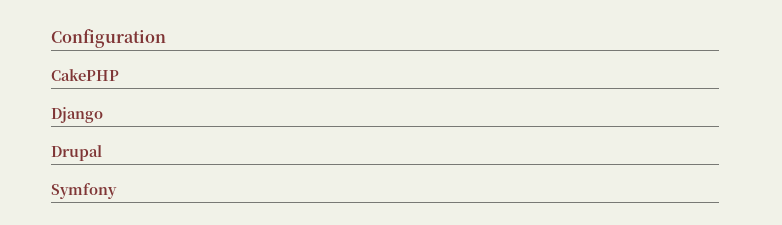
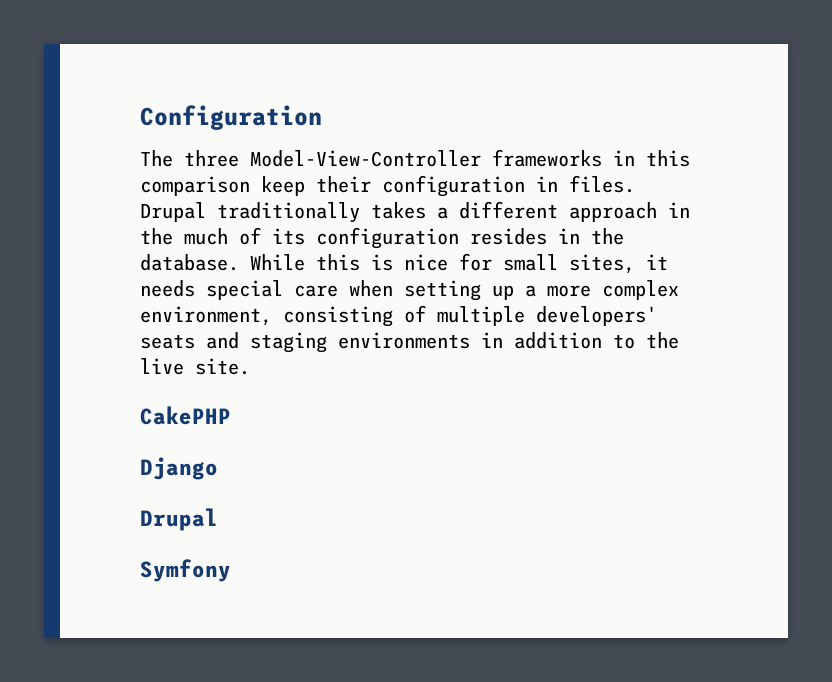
+ The three Model-View-Controller frameworks in this comparison keep their configuration in files. Drupal traditionally takes a different approach in the much of its configuration resides in the database. While this is nice for small sites, it needs special care when setting up a more complex environment, consisting of multiple developers' seats and staging environments in addition to the live site.

